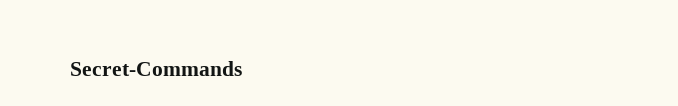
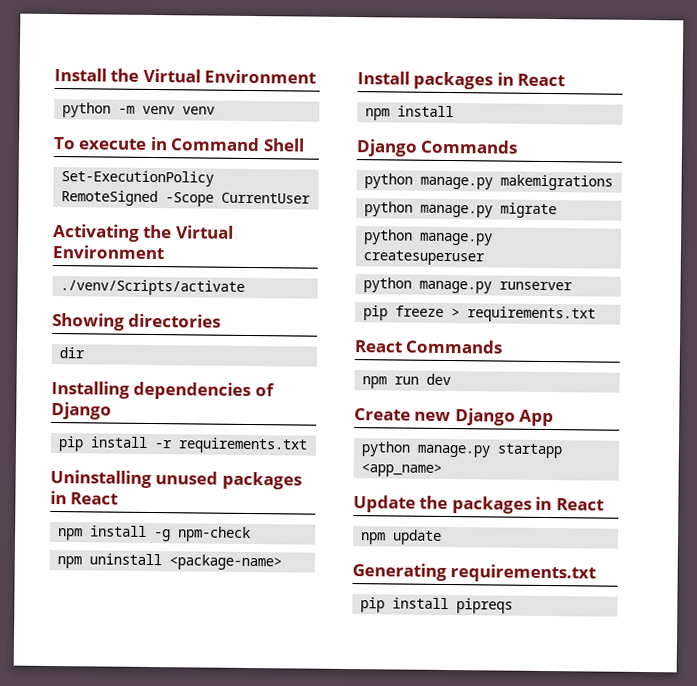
- Secret-Commands
+ Install the Virtual Environment
+ python -m venv venv
+ To execute in Command Shell
+ Set-ExecutionPolicy RemoteSigned -Scope CurrentUser
+ Activating the Virtual Environment
+ ./venv/Scripts/activate
+ Showing directories
+ dir
+ Installing dependencies of Django
+ pip install -r requirements.txt
+ Uninstalling unused packages in React
+ npm install -g npm-check
+ npm uninstall <package-name>
+ Install packages in React
+ npm install
+ Django Commands
+ python manage.py makemigrations
+ python manage.py migrate
+ python manage.py createsuperuser
+ python manage.py runserver
+ pip freeze > requirements.txt
+ React Commands
+ npm run dev
+ Create new Django App
+ python manage.py startapp <app_name>
+ Update the packages in React
+ npm update
+ Generating requirements.txt
+ pip install pipreqs

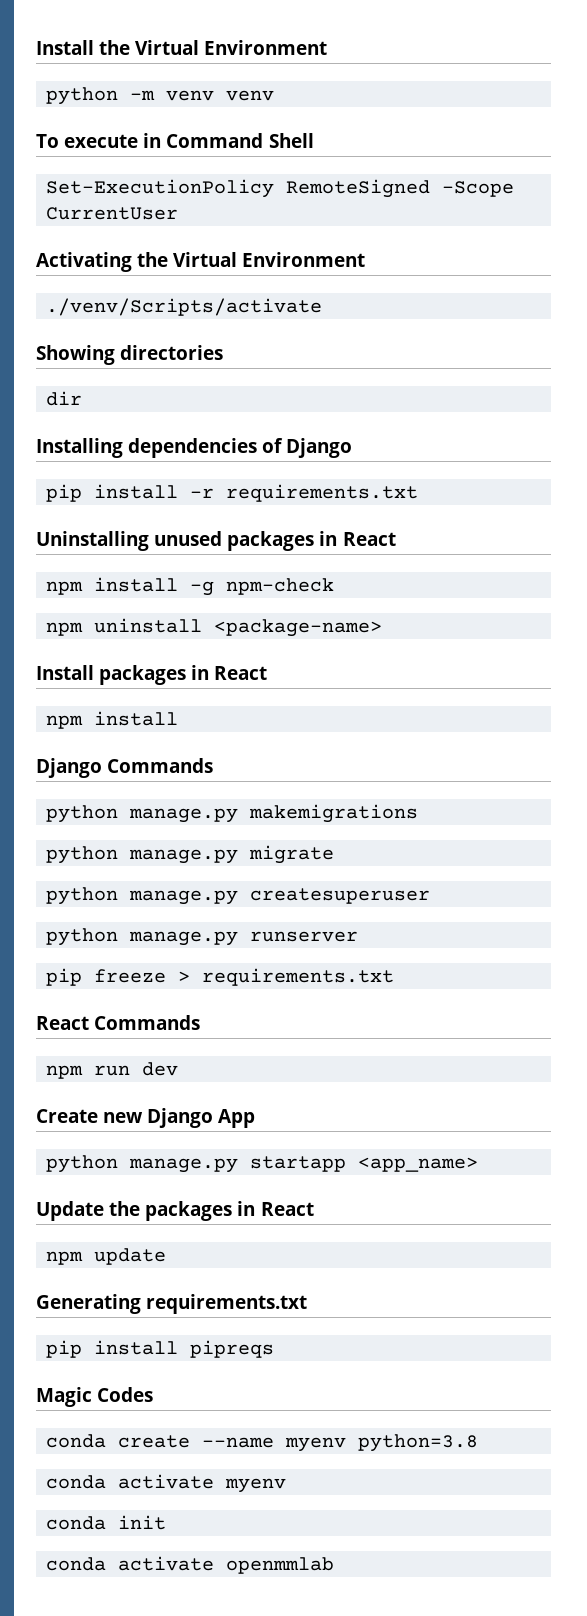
+ Magic Codes
+ conda create --name myenv python=3.8
+ conda activate myenv
+ conda init
+ conda activate openmmlab

